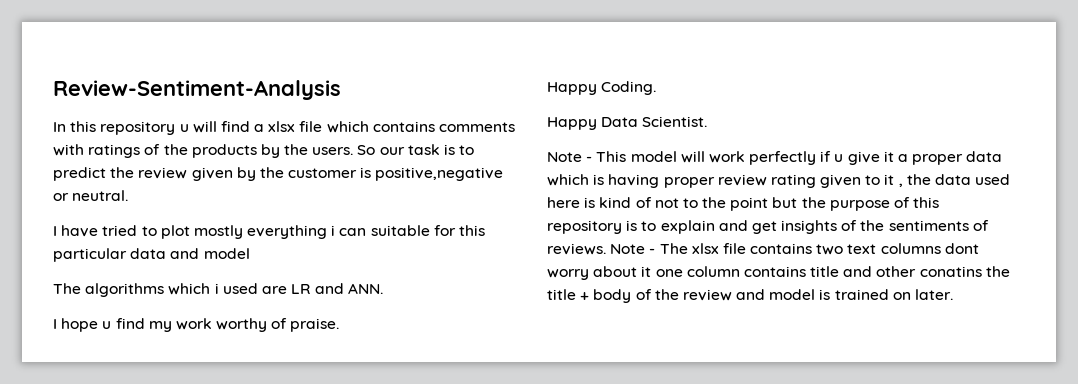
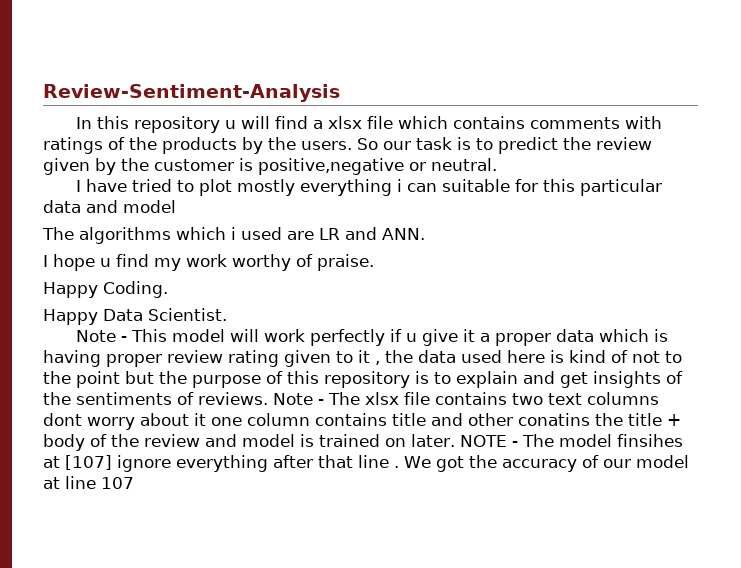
+ NOTE - The model finsihes at [107] ignore everything after that line . We got the accuracy of our model at line 107

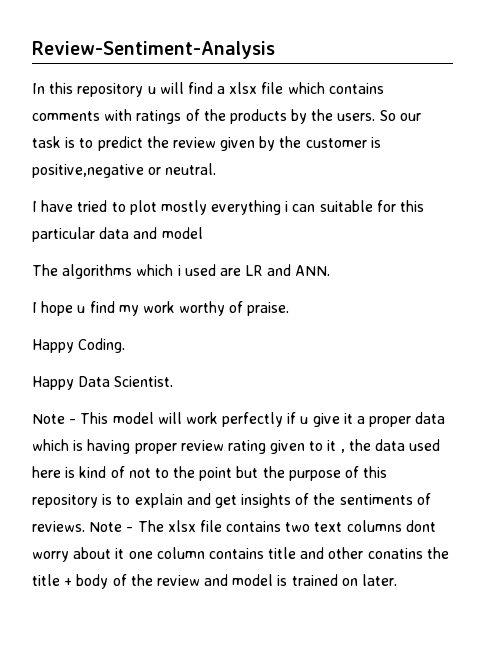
- NOTE - The model finsihes at [107] ignore everything after that line . We got the accuracy of our model at line 107

